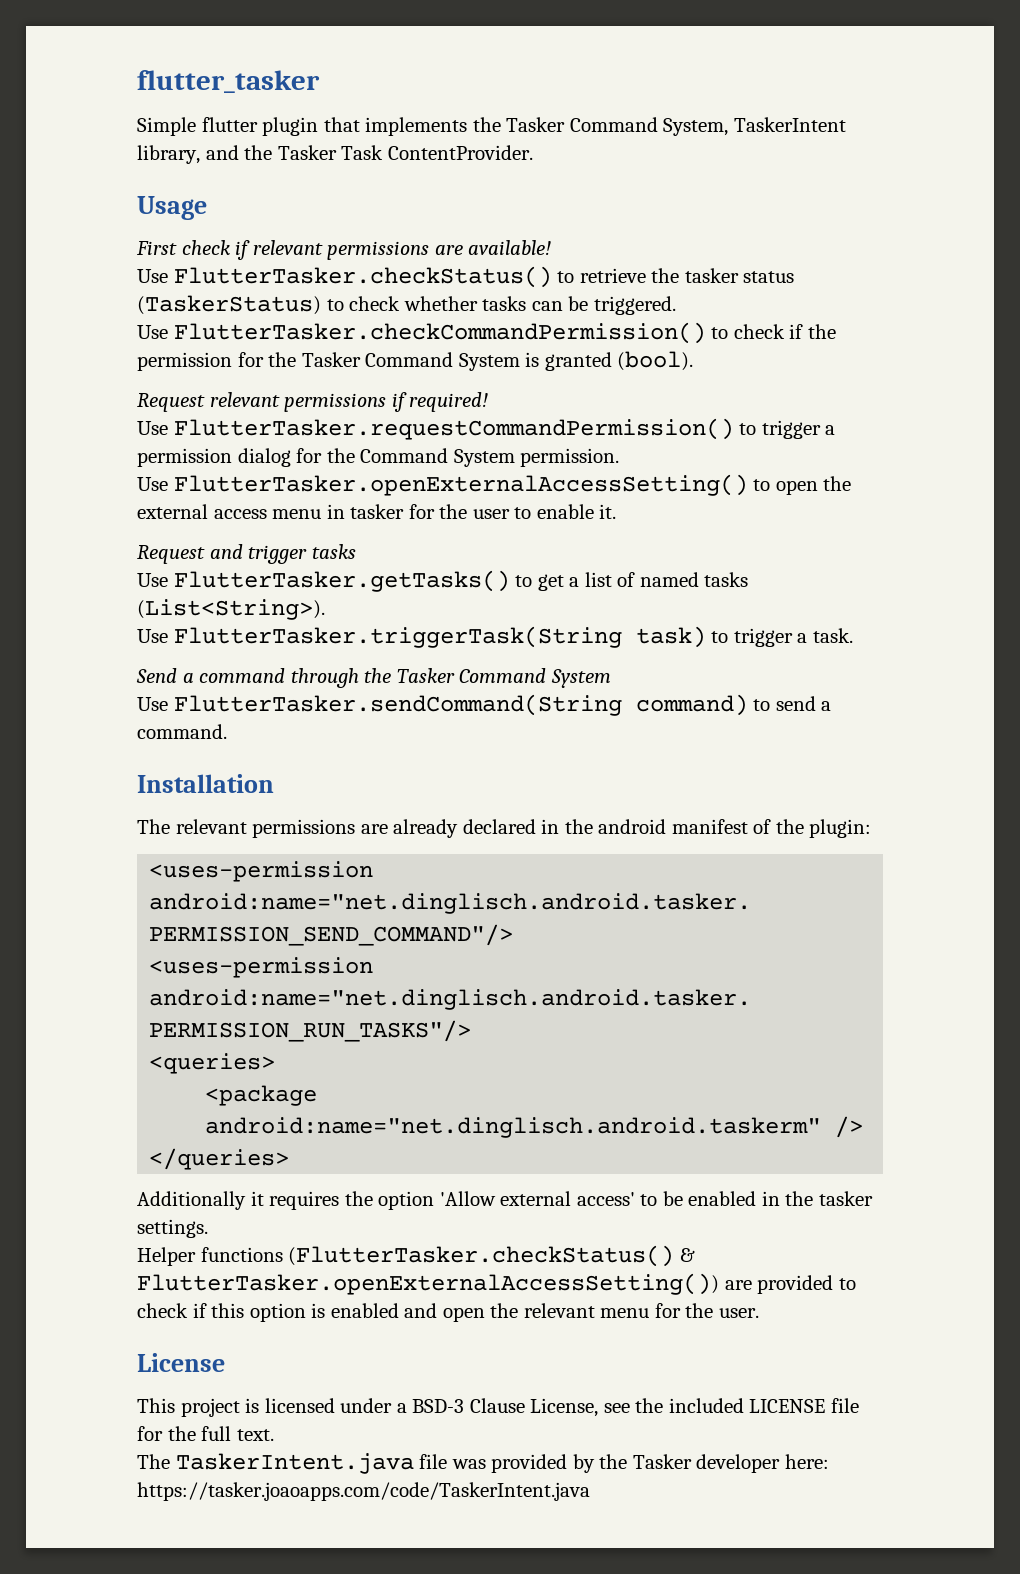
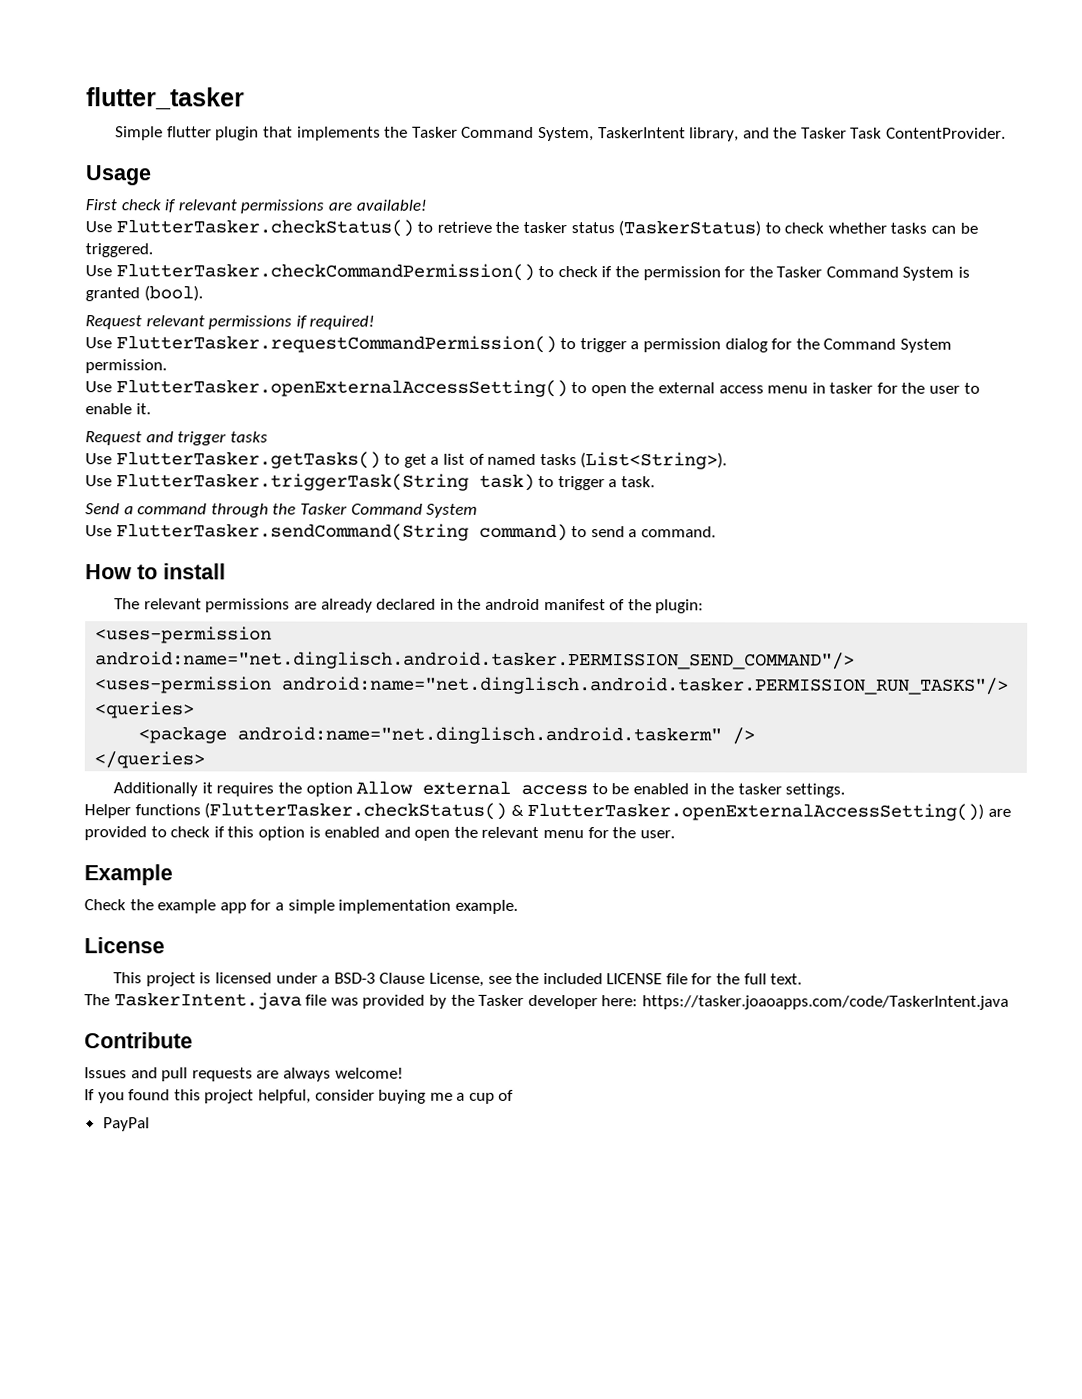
- Installation
+ How to install
- Additionally it requires the option 'Allow external access' to be enabled in the tasker settings.
+ Additionally it requires the option Allow external access to be enabled in the tasker settings.
+ Example
+ Check the example app for a simple implementation example.
+ Contribute
+ Issues and pull requests are always welcome!
+ If you found this project helpful, consider buying me a cup of
+ PayPal

